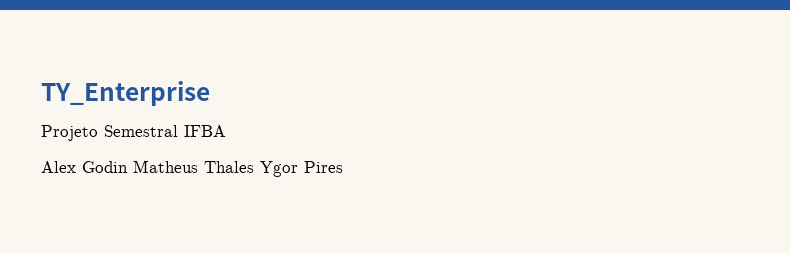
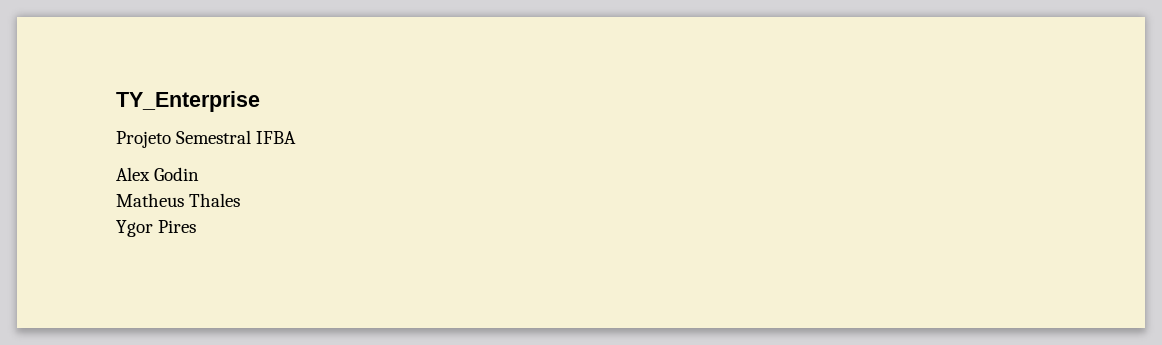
- Alex Godin Matheus Thales Ygor Pires
+ Alex Godin
+ Matheus Thales
+ Ygor Pires

